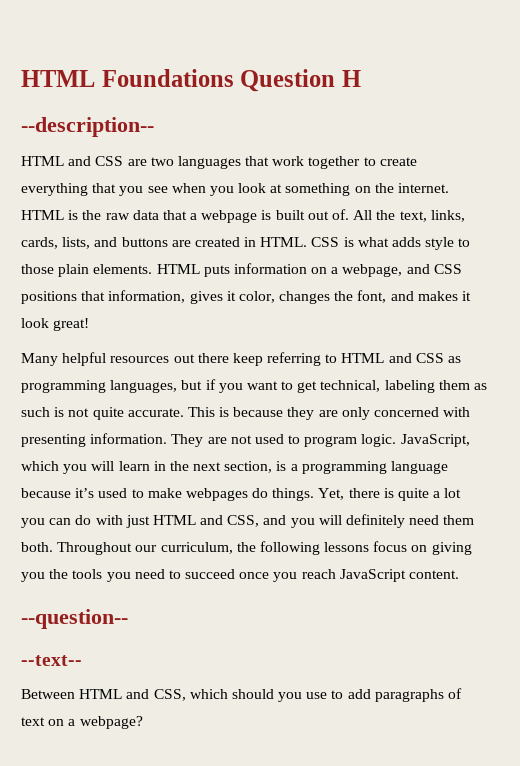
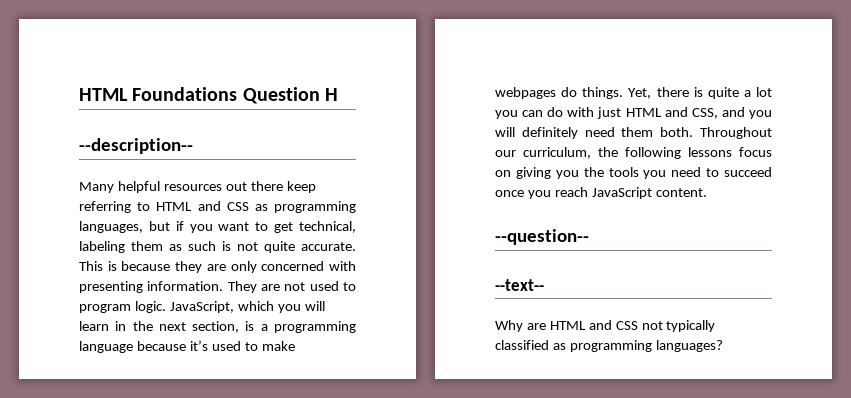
- HTML and CSS are two languages that work together to create everything that you see when you look at something on the internet. HTML is the raw data that a webpage is built out of. All the text, links, cards, lists, and buttons are created in HTML. CSS is what adds style to those plain elements. HTML puts information on a webpage, and CSS positions that information, gives it color, changes the font, and makes it look great!
- Between HTML and CSS, which should you use to add paragraphs of text on a webpage?
+ Why are HTML and CSS not typically classified as programming languages?

